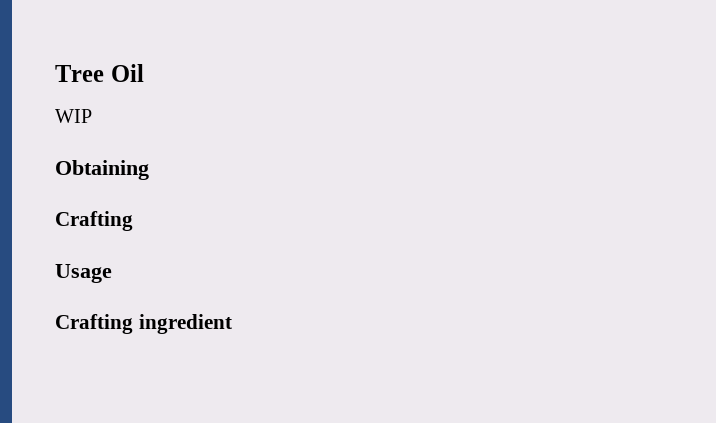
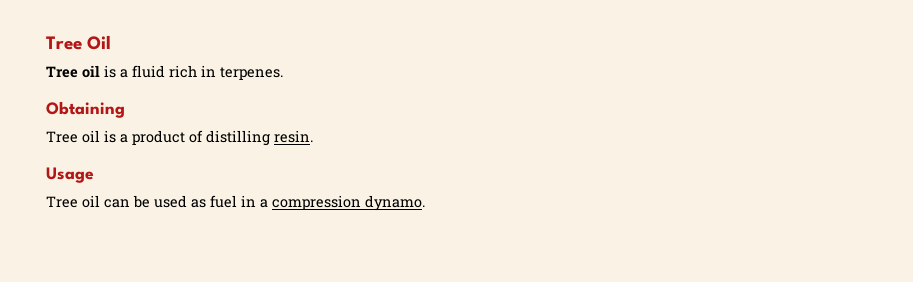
- WIP
+ Tree oil is a fluid rich in terpenes.
  Obtaining
- Crafting
+ Tree oil is a product of distilling resin.
  Usage
- Crafting ingredient
+ Tree oil can be used as fuel in a compression dynamo.

